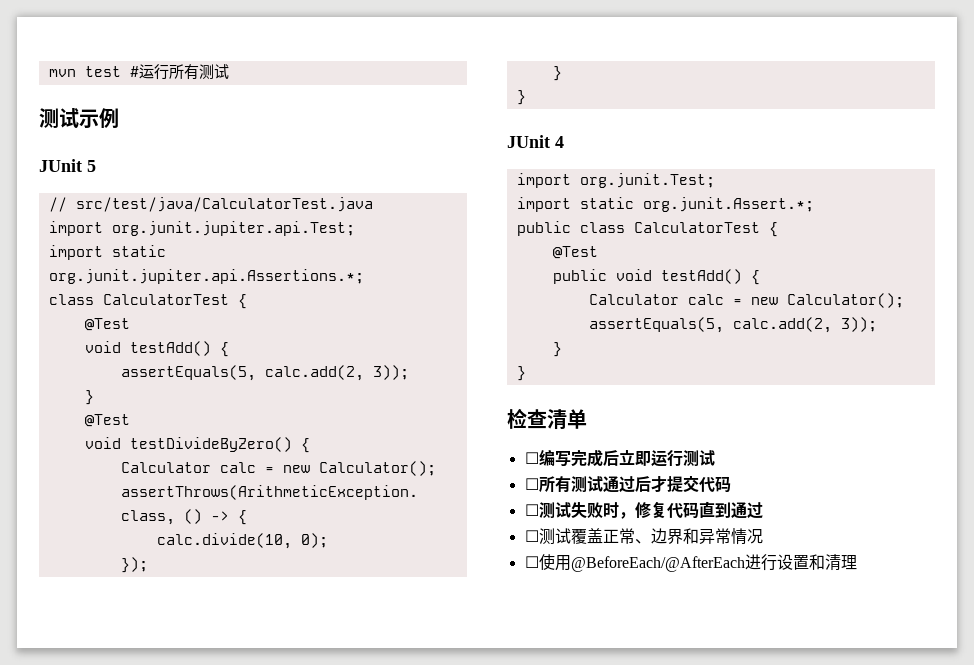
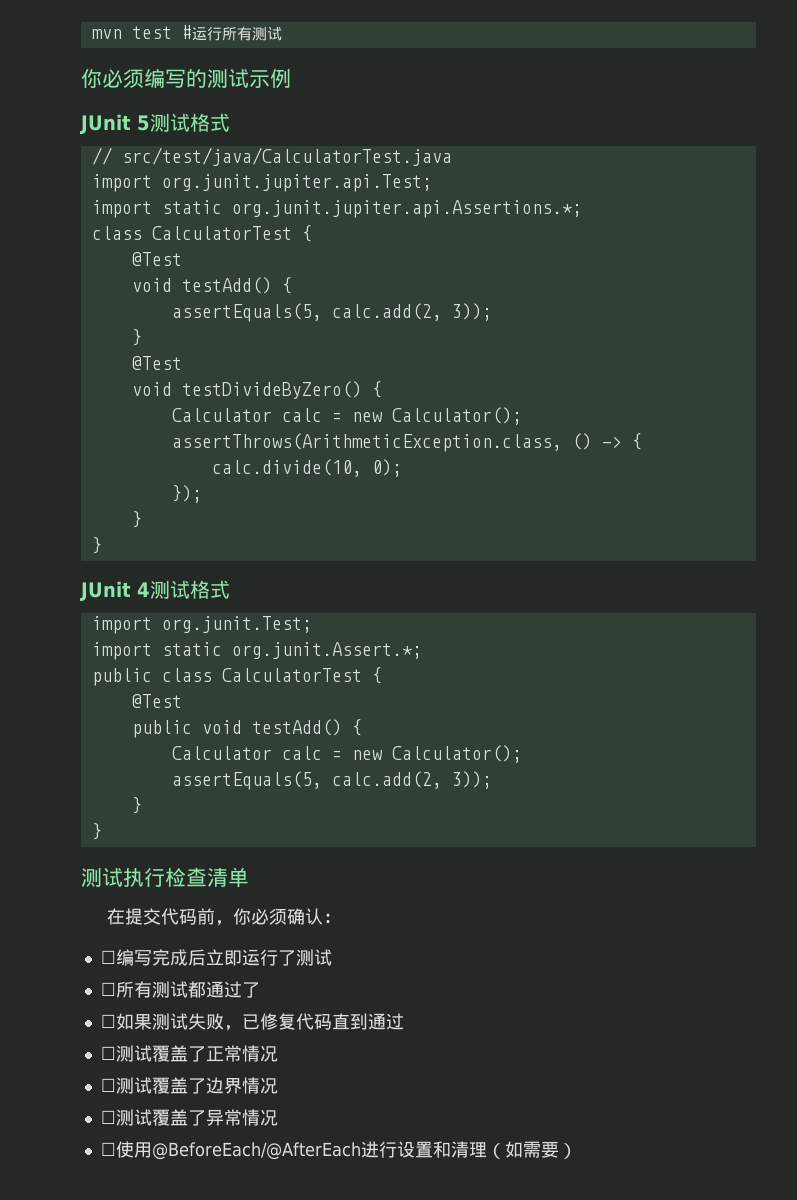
- 测试示例
+ 你必须编写的测试示例
- JUnit 5
+ JUnit 5测试格式
- JUnit 4
+ JUnit 4测试格式
- 检查清单
+ 测试执行检查清单
+ 在提交代码前，你必须确认：
- ☐编写完成后立即运行测试
+ ☐编写完成后立即运行了测试
- ☐所有测试通过后才提交代码
- ☐测试失败时，修复代码直到通过
+ ☐所有测试都通过了
+ ☐如果测试失败，已修复代码直到通过
- ☐测试覆盖正常、边界和异常情况
+ ☐测试覆盖了正常情况
+ ☐测试覆盖了边界情况
+ ☐测试覆盖了异常情况
- ☐使用@BeforeEach/@AfterEach进行设置和清理
+ ☐使用@BeforeEach/@AfterEach进行设置和清理（如需要）

